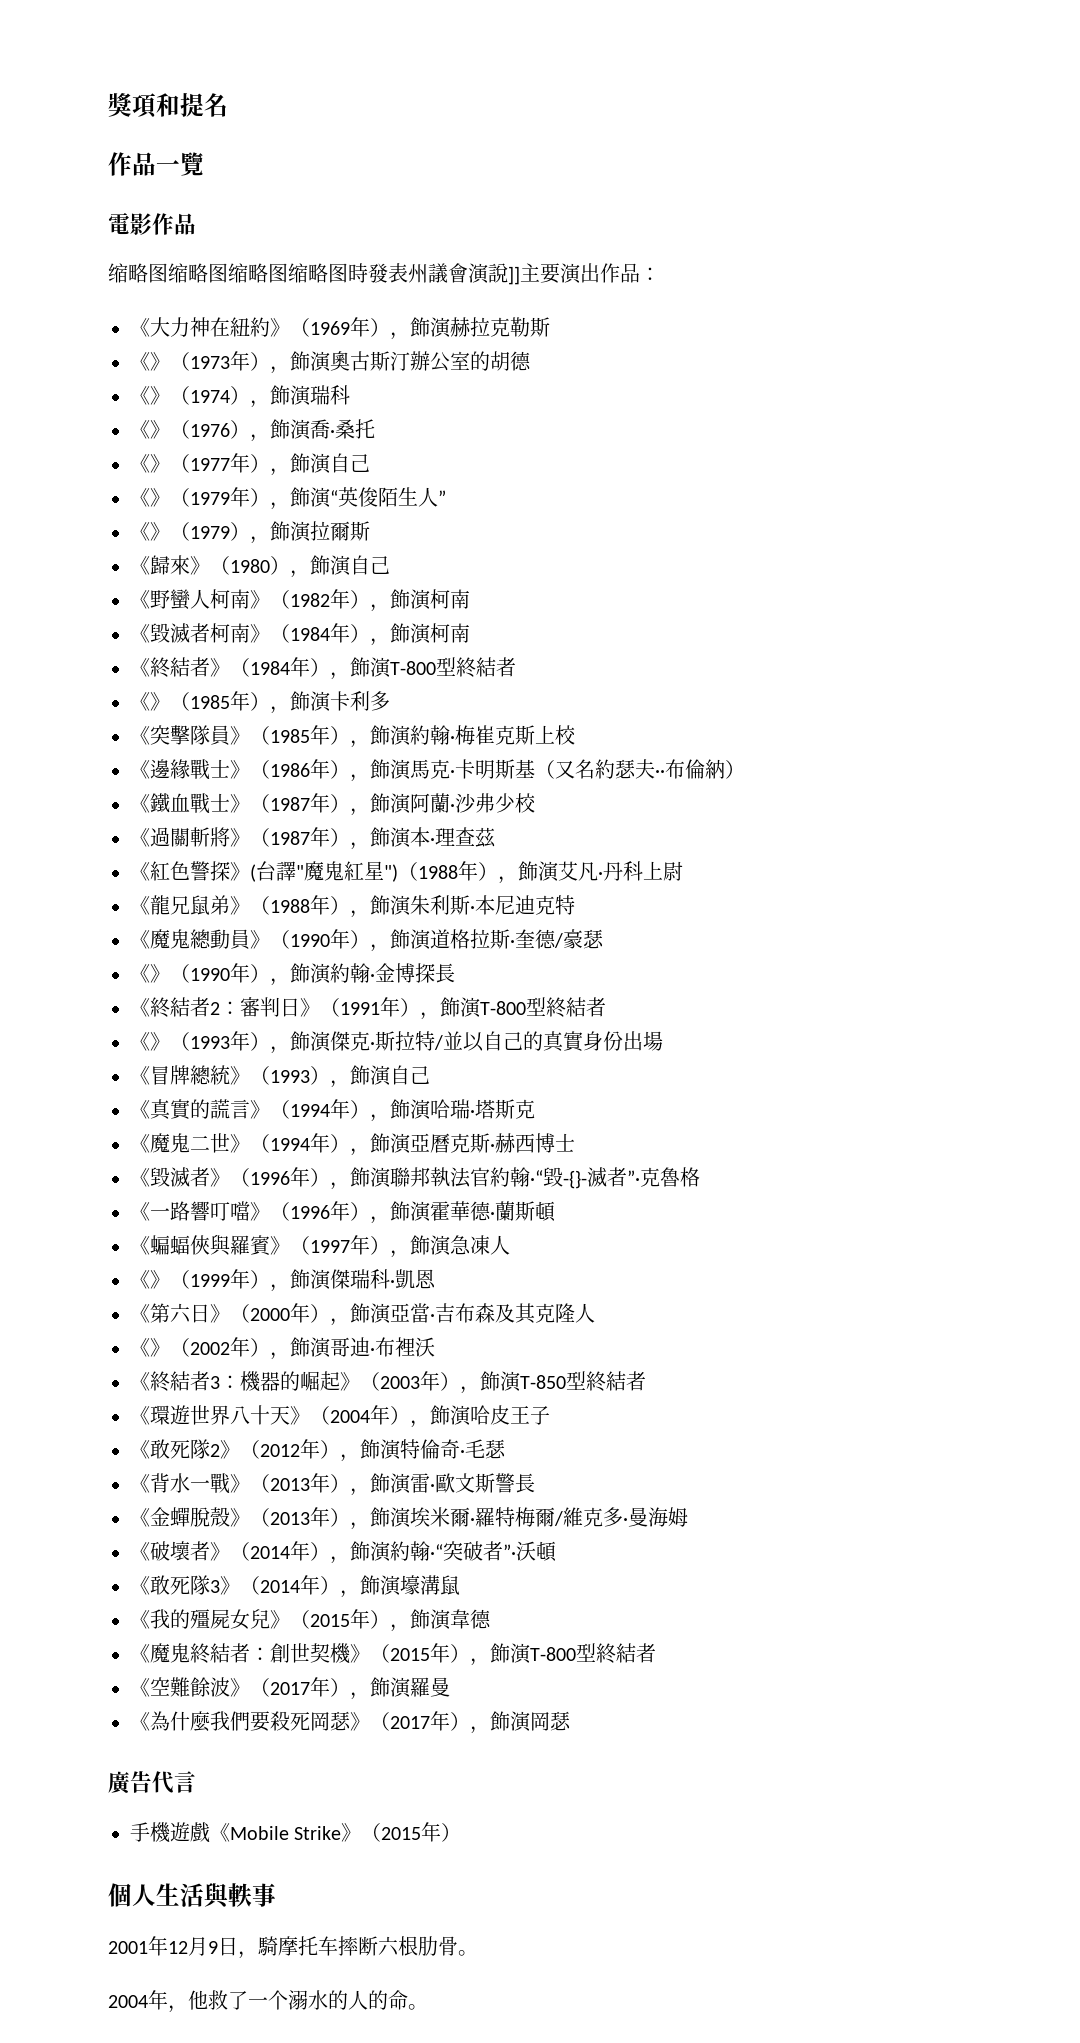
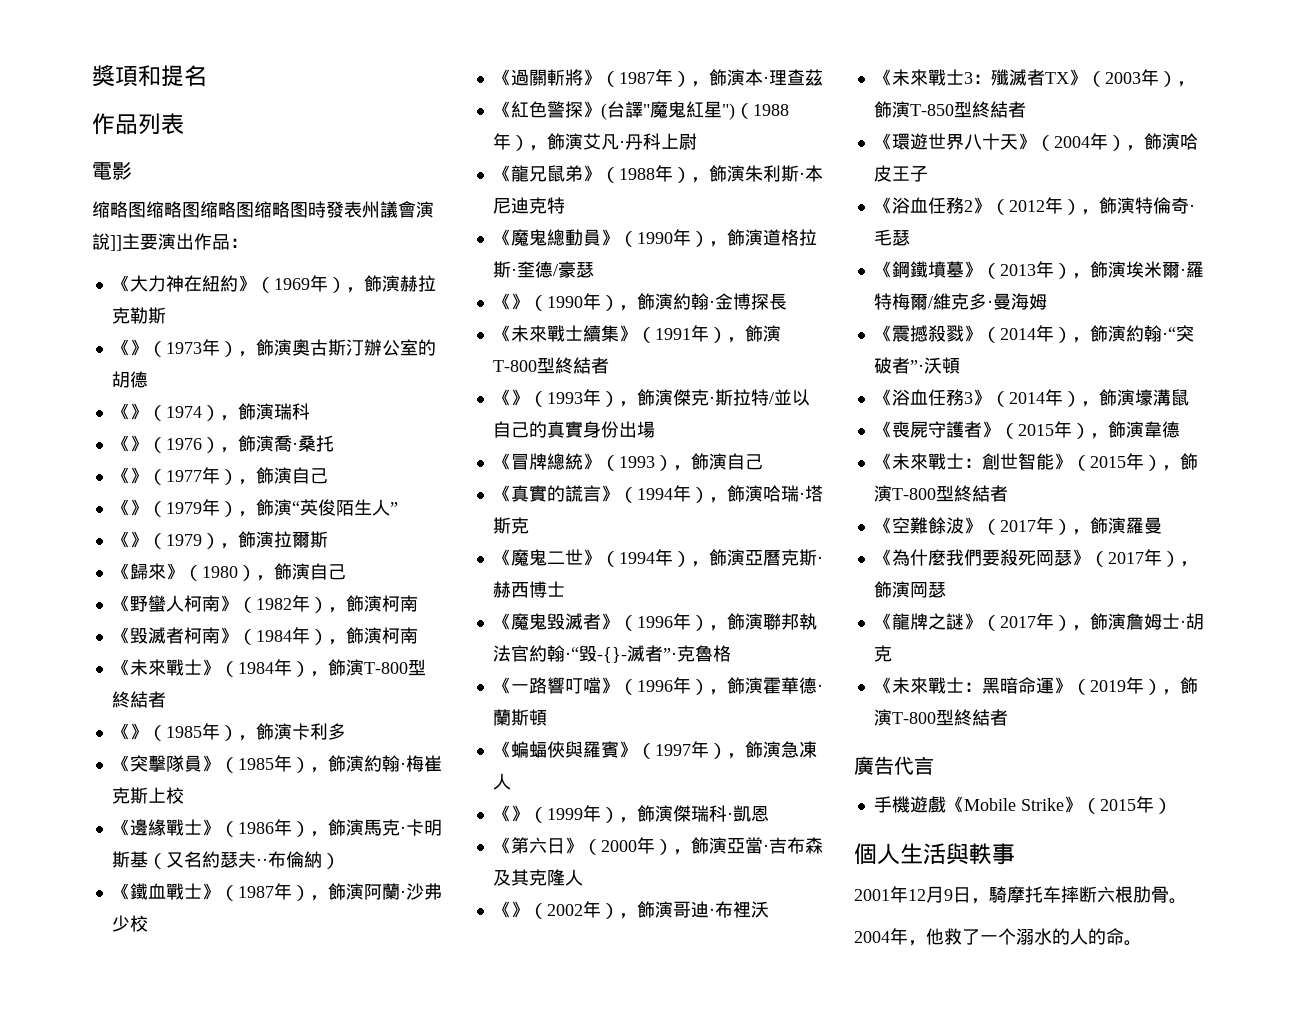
- 作品一覽
+ 作品列表
- 電影作品
+ 電影
- 《終結者》（1984年），飾演T-800型終結者
+ 《未來戰士》（1984年），飾演T-800型終結者
- 《終結者2：審判日》（1991年），飾演T-800型終結者
+ 《未來戰士續集》（1991年），飾演T-800型終結者
- 《毀滅者》（1996年），飾演聯邦執法官約翰·“毀-{}-滅者”·克魯格
+ 《魔鬼毀滅者》（1996年），飾演聯邦執法官約翰·“毀-{}-滅者”·克魯格
- 《終結者3：機器的崛起》（2003年），飾演T-850型終結者
+ 《未來戰士3：殲滅者TX》（2003年），飾演T-850型終結者
- 《敢死隊2》（2012年），飾演特倫奇·毛瑟
+ 《浴血任務2》（2012年），飾演特倫奇·毛瑟
- 《背水一戰》（2013年），飾演雷·歐文斯警長
- 《金蟬脫殼》（2013年），飾演埃米爾·羅特梅爾/維克多·曼海姆
+ 《鋼鐵墳墓》（2013年），飾演埃米爾·羅特梅爾/維克多·曼海姆
- 《破壞者》（2014年），飾演約翰·“突破者”·沃頓
+ 《震撼殺戮》（2014年），飾演約翰·“突破者”·沃頓
- 《敢死隊3》（2014年），飾演壕溝鼠
+ 《浴血任務3》（2014年），飾演壕溝鼠
- 《我的殭屍女兒》（2015年），飾演韋德
+ 《喪屍守護者》（2015年），飾演韋德
- 《魔鬼終結者：創世契機》（2015年），飾演T-800型終結者
+ 《未來戰士：創世智能》（2015年），飾演T-800型終結者
+ 《龍牌之謎》（2017年），飾演詹姆士·胡克
+ 《未來戰士：黑暗命運》（2019年），飾演T-800型終結者

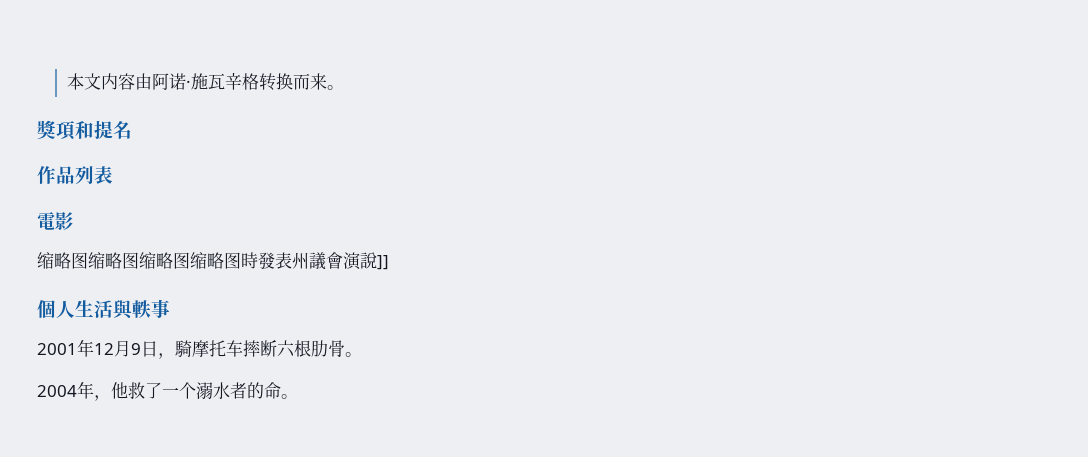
+ 本文内容由阿诺·施瓦辛格转换而来。
- 缩略图缩略图缩略图缩略图時發表州議會演說]]主要演出作品：
- 《大力神在紐約》（1969年），飾演赫拉克勒斯
- 《》（1973年），飾演奧古斯汀辦公室的胡德
- 《》（1974），飾演瑞科
- 《》（1976），飾演喬·桑托
- 《》（1977年），飾演自己
- 《》（1979年），飾演“英俊陌生人”
- 《》（1979），飾演拉爾斯
- 《歸來》（1980），飾演自己
- 《野蠻人柯南》（1982年），飾演柯南
- 《毀滅者柯南》（1984年），飾演柯南
- 《未來戰士》（1984年），飾演T-800型終結者
- 《》（1985年），飾演卡利多
- 《突擊隊員》（1985年），飾演約翰·梅崔克斯上校
- 《邊緣戰士》（1986年），飾演馬克·卡明斯基（又名約瑟夫··布倫納）
- 《鐵血戰士》（1987年），飾演阿蘭·沙弗少校
- 《過關斬將》（1987年），飾演本·理查茲
- 《紅色警探》(台譯"魔鬼紅星")（1988年），飾演艾凡·丹科上尉
- 《龍兄鼠弟》（1988年），飾演朱利斯·本尼迪克特
- 《魔鬼總動員》（1990年），飾演道格拉斯·奎德/豪瑟
- 《》（1990年），飾演約翰·金博探長
- 《未來戰士續集》（1991年），飾演T-800型終結者
- 《》（1993年），飾演傑克·斯拉特/並以自己的真實身份出場
- 《冒牌總統》（1993），飾演自己
- 《真實的謊言》（1994年），飾演哈瑞·塔斯克
- 《魔鬼二世》（1994年），飾演亞曆克斯·赫西博士
- 《魔鬼毀滅者》（1996年），飾演聯邦執法官約翰·“毀-{}-滅者”·克魯格
- 《一路響叮噹》（1996年），飾演霍華德·蘭斯頓
- 《蝙蝠俠與羅賓》（1997年），飾演急凍人
- 《》（1999年），飾演傑瑞科·凱恩
- 《第六日》（2000年），飾演亞當·吉布森及其克隆人
- 《》（2002年），飾演哥迪·布裡沃
- 《未來戰士3：殲滅者TX》（2003年），飾演T-850型終結者
- 《環遊世界八十天》（2004年），飾演哈皮王子
- 《浴血任務2》（2012年），飾演特倫奇·毛瑟
- 《鋼鐵墳墓》（2013年），飾演埃米爾·羅特梅爾/維克多·曼海姆
- 《震撼殺戮》（2014年），飾演約翰·“突破者”·沃頓
- 《浴血任務3》（2014年），飾演壕溝鼠
- 《喪屍守護者》（2015年），飾演韋德
- 《未來戰士：創世智能》（2015年），飾演T-800型終結者
- 《空難餘波》（2017年），飾演羅曼
- 《為什麼我們要殺死岡瑟》（2017年），飾演岡瑟
- 《龍牌之謎》（2017年），飾演詹姆士·胡克
- 《未來戰士：黑暗命運》（2019年），飾演T-800型終結者
- 廣告代言
- 手機遊戲《Mobile Strike》（2015年）
+ 缩略图缩略图缩略图缩略图時發表州議會演說]]
- 2004年，他救了一个溺水的人的命。
+ 2004年，他救了一个溺水者的命。

